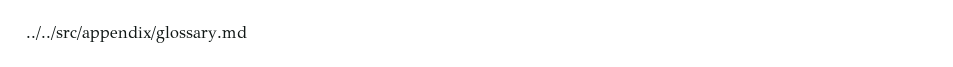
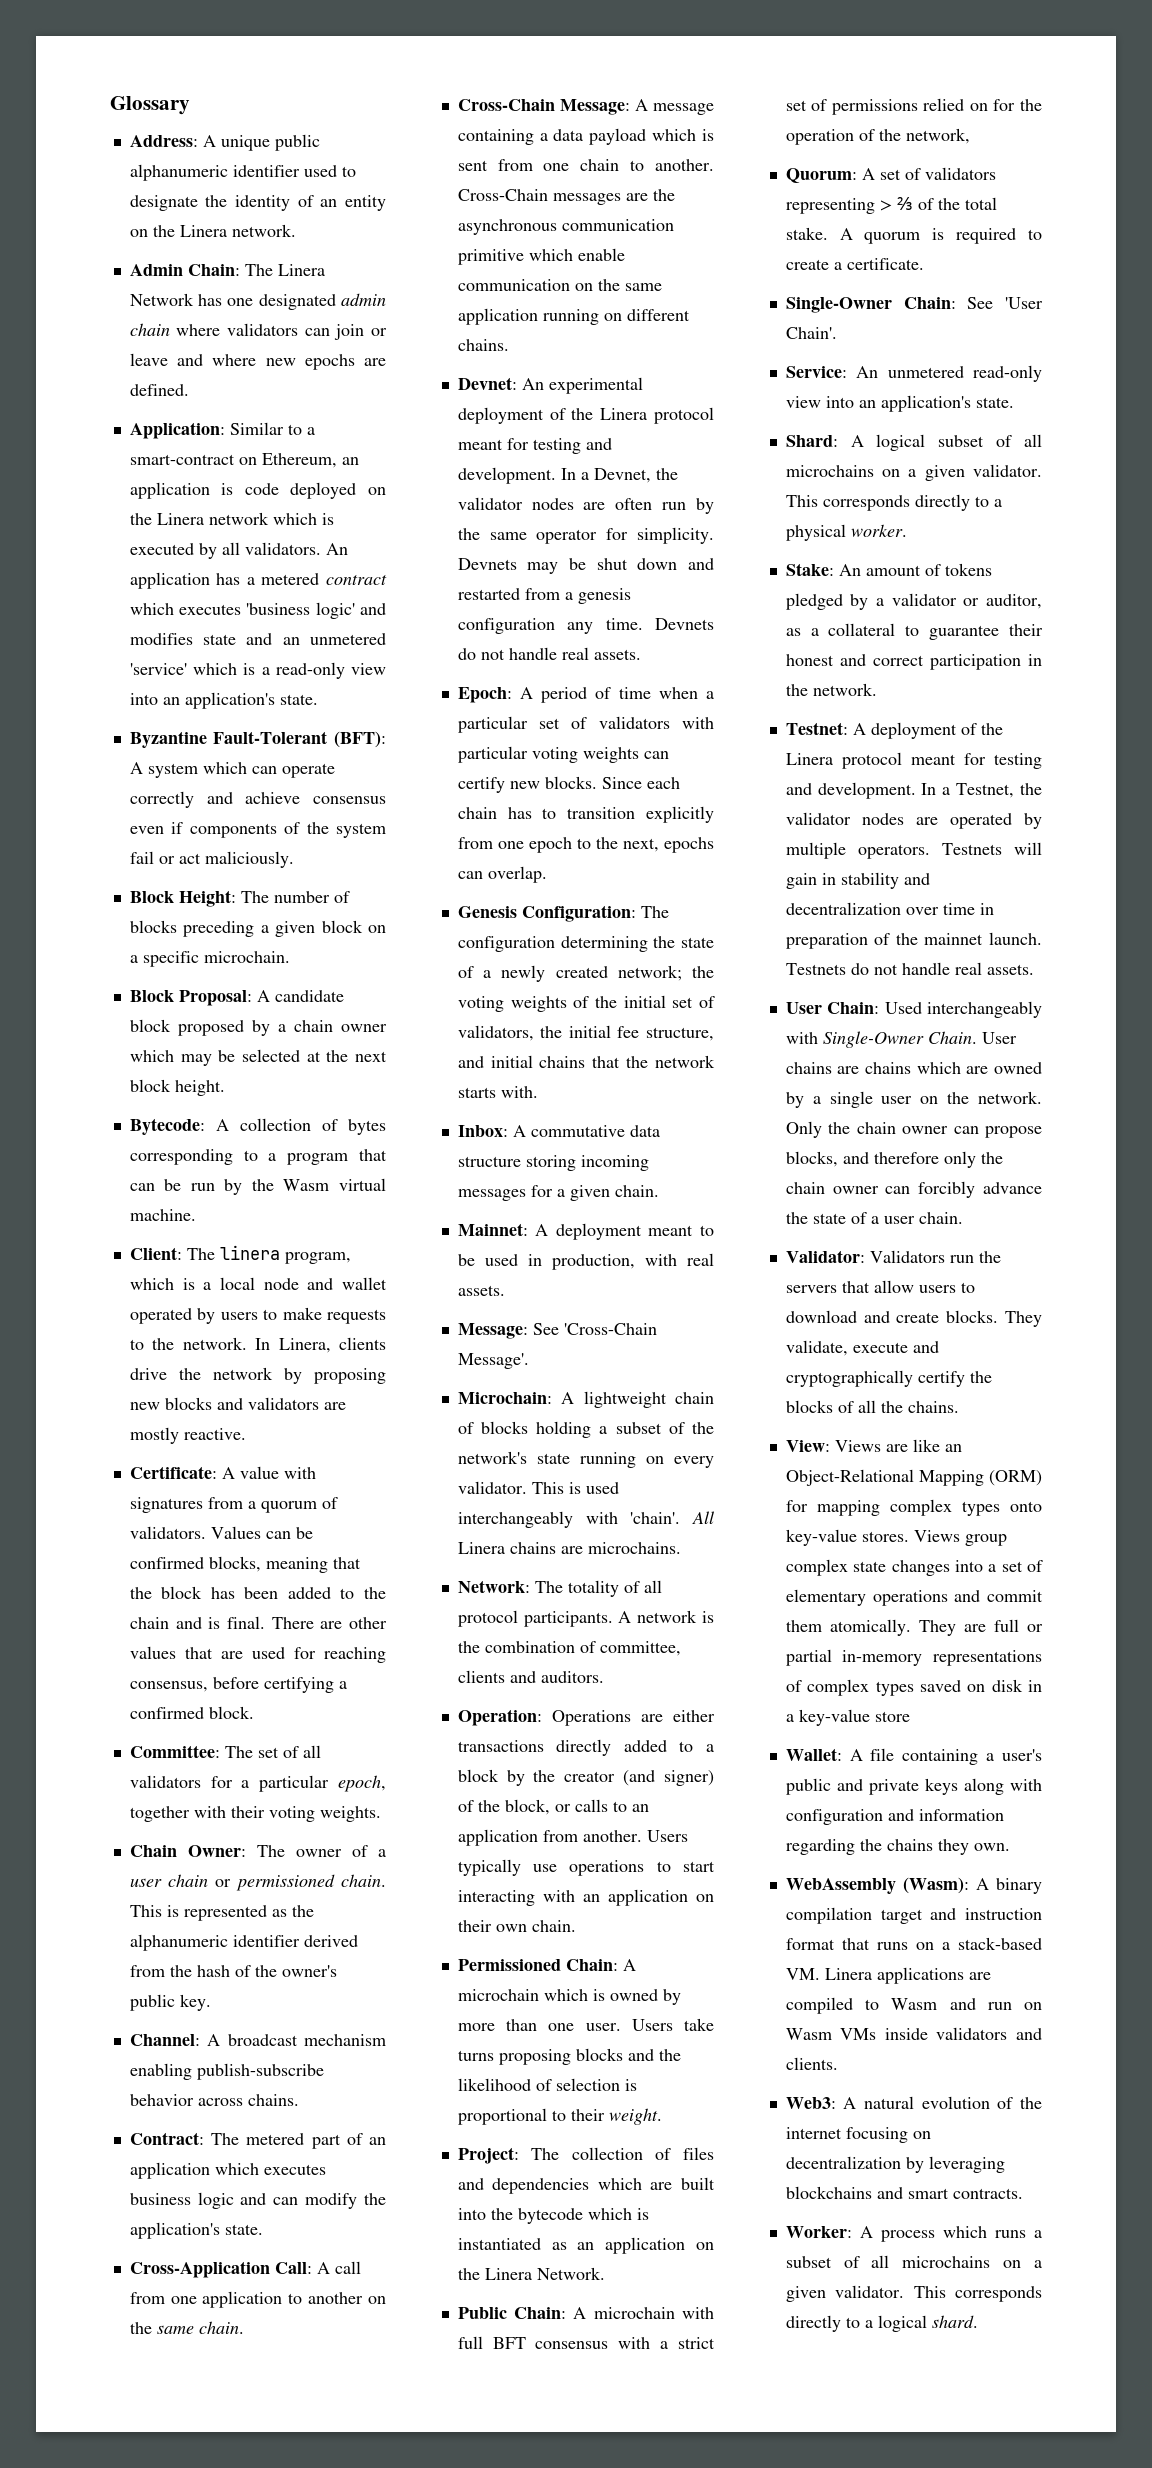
- ../../src/appendix/glossary.md
+ Glossary
+ Address: A unique public alphanumeric identifier used to designate the identity of an entity on the Linera network.
+ Admin Chain: The Linera Network has one designated admin chain where validators can join or leave and where new epochs are defined.
+ Application: Similar to a smart-contract on Ethereum, an application is code deployed on the Linera network which is executed by all validators. An application has a metered contract which executes 'business logic' and modifies state and an unmetered 'service' which is a read-only view into an application's state.
+ Byzantine Fault-Tolerant (BFT): A system which can operate correctly and achieve consensus even if components of the system fail or act maliciously.
+ Block Height: The number of blocks preceding a given block on a specific microchain.
+ Block Proposal: A candidate block proposed by a chain owner which may be selected at the next block height.
+ Bytecode: A collection of bytes corresponding to a program that can be run by the Wasm virtual machine.
+ Client: The linera program, which is a local node and wallet operated by users to make requests to the network. In Linera, clients drive the network by proposing new blocks and validators are mostly reactive.
+ Certificate: A value with signatures from a quorum of validators. Values can be confirmed blocks, meaning that the block has been added to the chain and is final. There are other values that are used for reaching consensus, before certifying a confirmed block.
+ Committee: The set of all validators for a particular epoch, together with their voting weights.
+ Chain Owner: The owner of a user chain or permissioned chain. This is represented as the alphanumeric identifier derived from the hash of the owner's public key.
+ Channel: A broadcast mechanism enabling publish-subscribe behavior across chains.
+ Contract: The metered part of an application which executes business logic and can modify the application's state.
+ Cross-Application Call: A call from one application to another on the same chain.
+ Cross-Chain Message: A message containing a data payload which is sent from one chain to another. Cross-Chain messages are the asynchronous communication primitive which enable communication on the same application running on different chains.
+ Devnet: An experimental deployment of the Linera protocol meant for testing and development. In a Devnet, the validator nodes are often run by the same operator for simplicity. Devnets may be shut down and restarted from a genesis configuration any time. Devnets do not handle real assets.
+ Epoch: A period of time when a particular set of validators with particular voting weights can certify new blocks. Since each chain has to transition explicitly from one epoch to the next, epochs can overlap.
+ Genesis Configuration: The configuration determining the state of a newly created network; the voting weights of the initial set of validators, the initial fee structure, and initial chains that the network starts with.
+ Inbox: A commutative data structure storing incoming messages for a given chain.
+ Mainnet: A deployment meant to be used in production, with real assets.
+ Message: See 'Cross-Chain Message'.
+ Microchain: A lightweight chain of blocks holding a subset of the network's state running on every validator. This is used interchangeably with 'chain'. All Linera chains are microchains.
+ Network: The totality of all protocol participants. A network is the combination of committee, clients and auditors.
+ Operation: Operations are either transactions directly added to a block by the creator (and signer) of the block, or calls to an application from another. Users typically use operations to start interacting with an application on their own chain.
+ Permissioned Chain: A microchain which is owned by more than one user. Users take turns proposing blocks and the likelihood of selection is proportional to their weight.
+ Project: The collection of files and dependencies which are built into the bytecode which is instantiated as an application on the Linera Network.
+ Public Chain: A microchain with full BFT consensus with a strict set of permissions relied on for the operation of the network,
+ Quorum: A set of validators representing > ⅔ of the total stake. A quorum is required to create a certificate.
+ Single-Owner Chain: See 'User Chain'.
+ Service: An unmetered read-only view into an application's state.
+ Shard: A logical subset of all microchains on a given validator. This corresponds directly to a physical worker.
+ Stake: An amount of tokens pledged by a validator or auditor, as a collateral to guarantee their honest and correct participation in the network.
+ Testnet: A deployment of the Linera protocol meant for testing and development. In a Testnet, the validator nodes are operated by multiple operators. Testnets will gain in stability and decentralization over time in preparation of the mainnet launch. Testnets do not handle real assets.
+ User Chain: Used interchangeably with Single-Owner Chain. User chains are chains which are owned by a single user on the network. Only the chain owner can propose blocks, and therefore only the chain owner can forcibly advance the state of a user chain.
+ Validator: Validators run the servers that allow users to download and create blocks. They validate, execute and cryptographically certify the blocks of all the chains.
+ View: Views are like an Object-Relational Mapping (ORM) for mapping complex types onto key-value stores. Views group complex state changes into a set of elementary operations and commit them atomically. They are full or partial in-memory representations of complex types saved on disk in a key-value store
+ Wallet: A file containing a user's public and private keys along with configuration and information regarding the chains they own.
+ WebAssembly (Wasm): A binary compilation target and instruction format that runs on a stack-based VM. Linera applications are compiled to Wasm and run on Wasm VMs inside validators and clients.
+ Web3: A natural evolution of the internet focusing on decentralization by leveraging blockchains and smart contracts.
+ Worker: A process which runs a subset of all microchains on a given validator. This corresponds directly to a logical shard.

